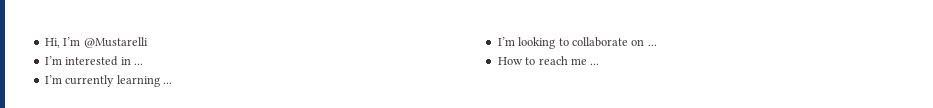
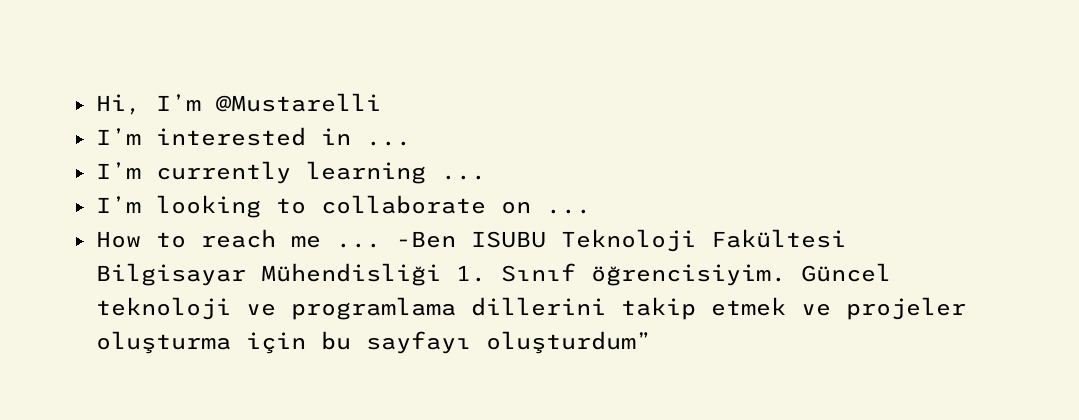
+ -Ben ISUBU Teknoloji Fakültesi Bilgisayar Mühendisliği 1. Sınıf öğrencisiyim. Güncel teknoloji ve programlama dillerini takip etmek ve projeler oluşturma için bu sayfayı oluşturdum”

